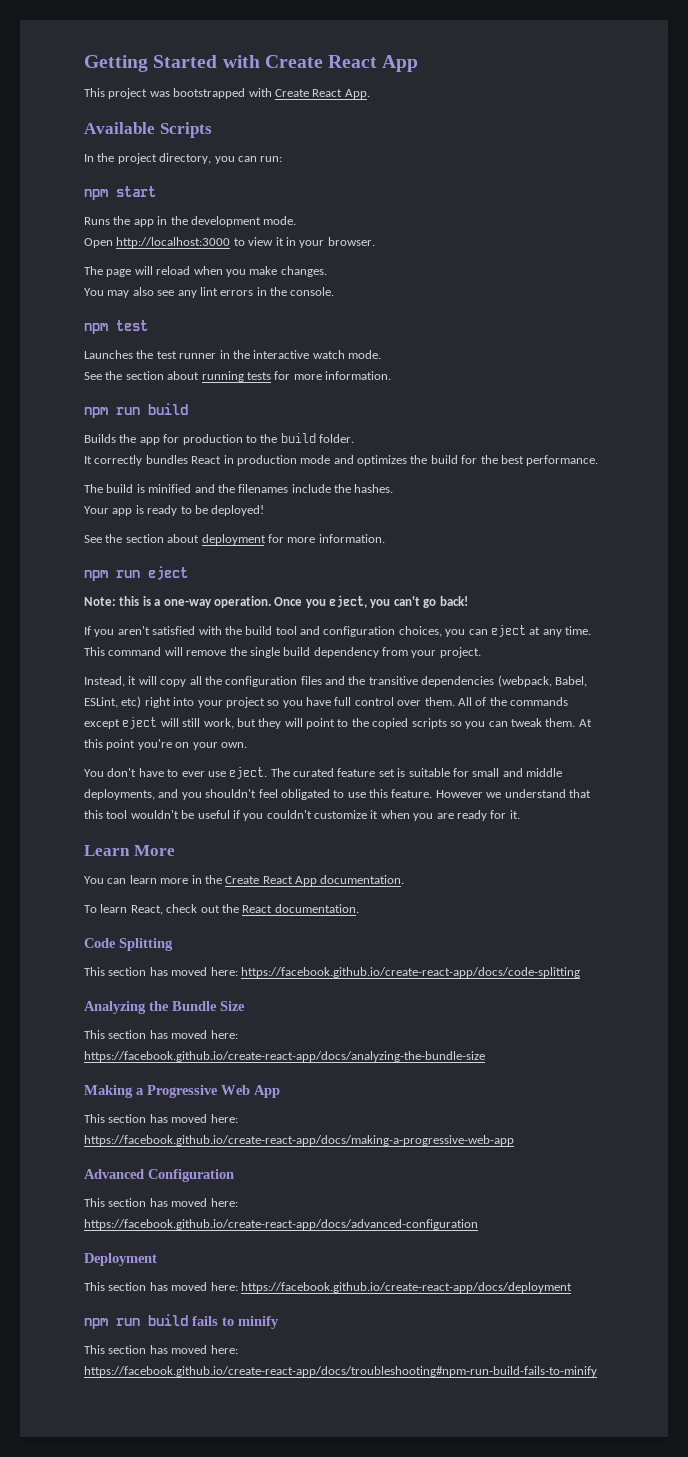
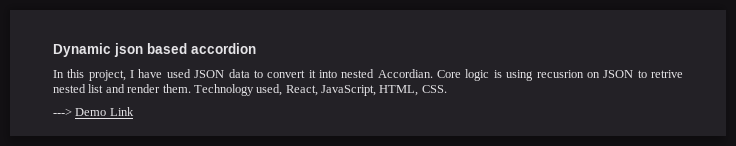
- Getting Started with Create React App
- This project was bootstrapped with Create React App.
- Available Scripts
- In the project directory, you can run:
- npm start
- Runs the app in the development mode.
- Open http://localhost:3000 to view it in your browser.
- The page will reload when you make changes.
- You may also see any lint errors in the console.
- npm test
- Launches the test runner in the interactive watch mode.
- See the section about running tests for more information.
- npm run build
- Builds the app for production to the build folder.
- It correctly bundles React in production mode and optimizes the build for the best performance.
- The build is minified and the filenames include the hashes.
- Your app is ready to be deployed!
- See the section about deployment for more information.
- npm run eject
- Note: this is a one-way operation. Once you eject, you can't go back!
- If you aren't satisfied with the build tool and configuration choices, you can eject at any time. This command will remove the single build dependency from your project.
- Instead, it will copy all the configuration files and the transitive dependencies (webpack, Babel, ESLint, etc) right into your project so you have full control over them. All of the commands except eject will still work, but they will point to the copied scripts so you can tweak them. At this point you're on your own.
- You don't have to ever use eject. The curated feature set is suitable for small and middle deployments, and you shouldn't feel obligated to use this feature. However we understand that this tool wouldn't be useful if you couldn't customize it when you are ready for it.
- Learn More
- You can learn more in the Create React App documentation.
- To learn React, check out the React documentation.
- Code Splitting
- This section has moved here: https://facebook.github.io/create-react-app/docs/code-splitting
- Analyzing the Bundle Size
- This section has moved here: https://facebook.github.io/create-react-app/docs/analyzing-the-bundle-size
- Making a Progressive Web App
- This section has moved here: https://facebook.github.io/create-react-app/docs/making-a-progressive-web-app
- Advanced Configuration
- This section has moved here: https://facebook.github.io/create-react-app/docs/advanced-configuration
- Deployment
- This section has moved here: https://facebook.github.io/create-react-app/docs/deployment
- npm run build fails to minify
- This section has moved here: https://facebook.github.io/create-react-app/docs/troubleshooting#npm-run-build-fails-to-minify
+ Dynamic json based accordion
+ In this project, I have used JSON data to convert it into nested Accordian. Core logic is using recusrion on JSON to retrive nested list and render them. Technology used, React, JavaScript, HTML, CSS.
+ ---> Demo Link

